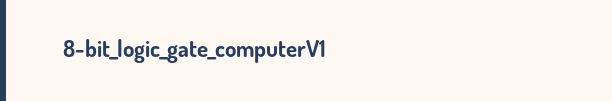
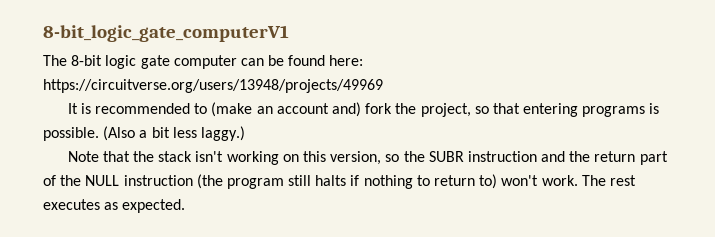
+ The 8-bit logic gate computer can be found here: https://circuitverse.org/users/13948/projects/49969
+ It is recommended to (make an account and) fork the project, so that entering programs is possible. (Also a bit less laggy.)
+ Note that the stack isn't working on this version, so the SUBR instruction and the return part of the NULL instruction (the program still halts if nothing to return to) won't work. The rest executes as expected.

